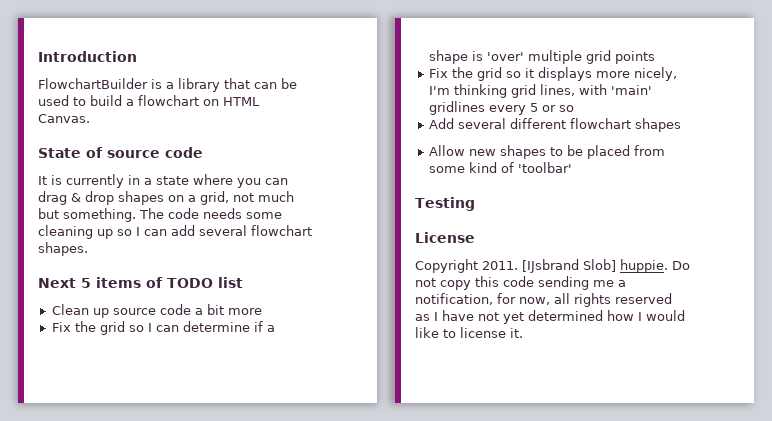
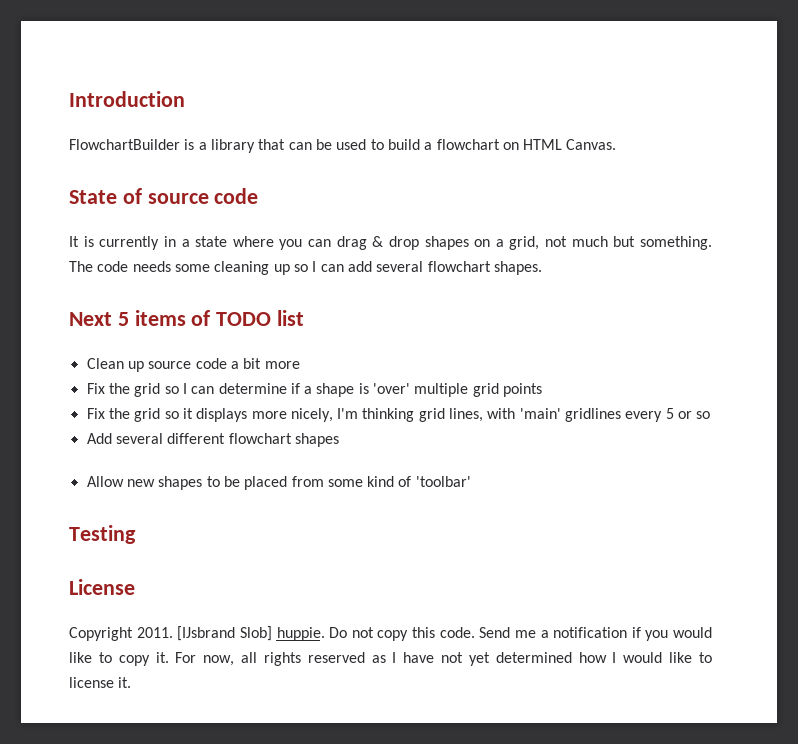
- Do not copy this code sending me a notification, for now, all rights reserved as I have not yet determined how I would like to license it.
+ Do not copy this code. Send me a notification if you would like to copy it. For now, all rights reserved as I have not yet determined how I would like to license it.

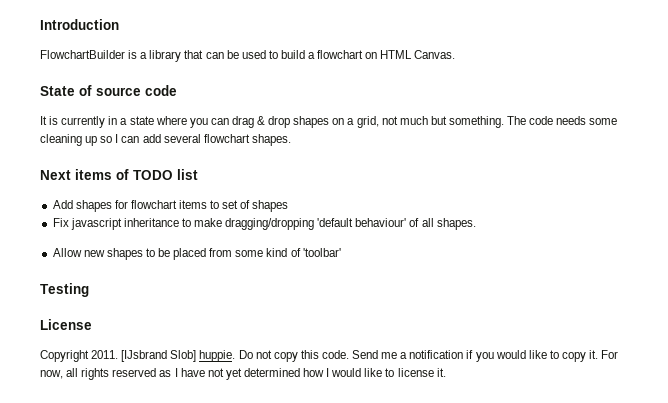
- Next 5 items of TODO list
+ Next items of TODO list
- Clean up source code a bit more
- Fix the grid so I can determine if a shape is 'over' multiple grid points
- Fix the grid so it displays more nicely, I'm thinking grid lines, with 'main' gridlines every 5 or so
- Add several different flowchart shapes
+ Add shapes for flowchart items to set of shapes
+ Fix javascript inheritance to make dragging/dropping 'default behaviour' of all shapes.

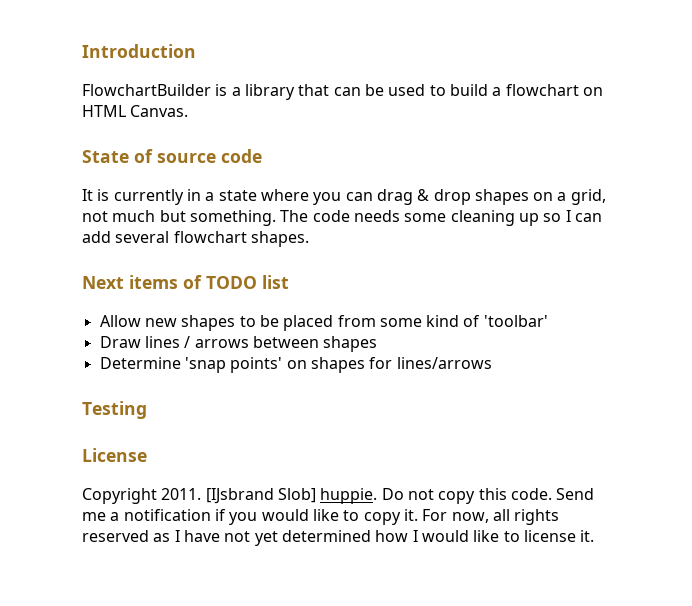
- Add shapes for flowchart items to set of shapes
- Fix javascript inheritance to make dragging/dropping 'default behaviour' of all shapes.
+ Draw lines / arrows between shapes
+ Determine 'snap points' on shapes for lines/arrows

